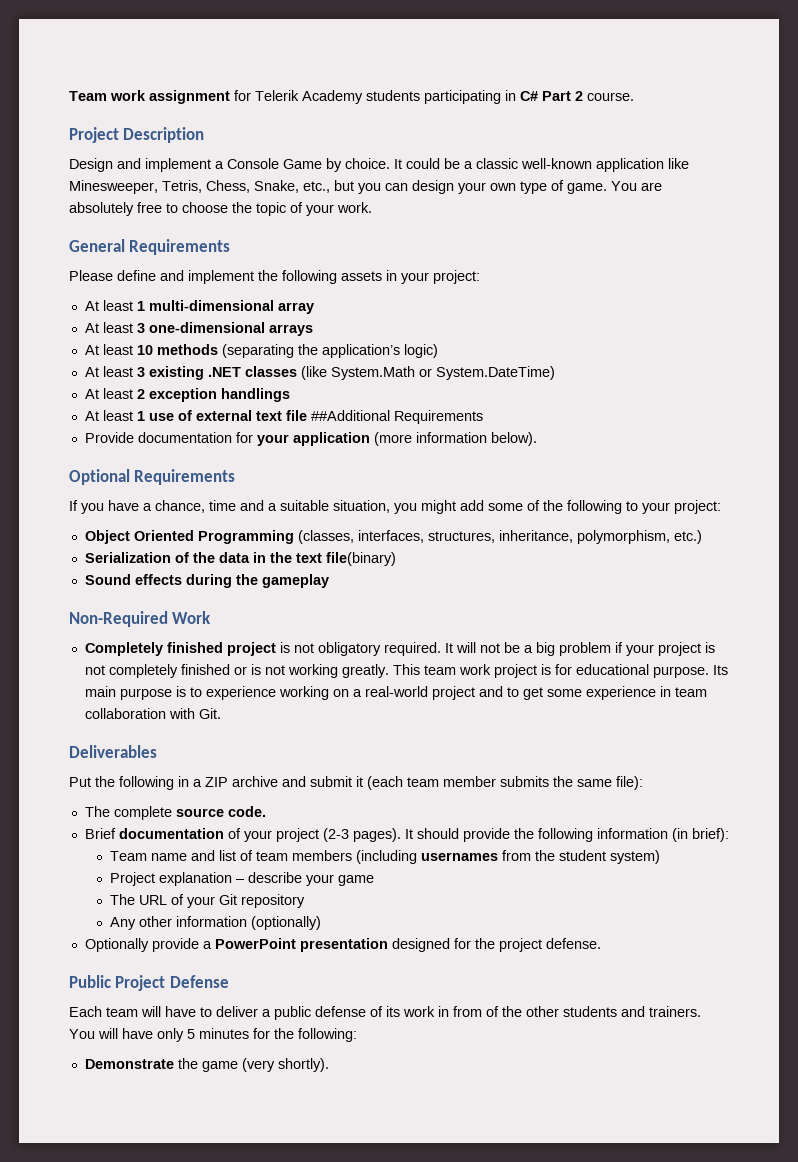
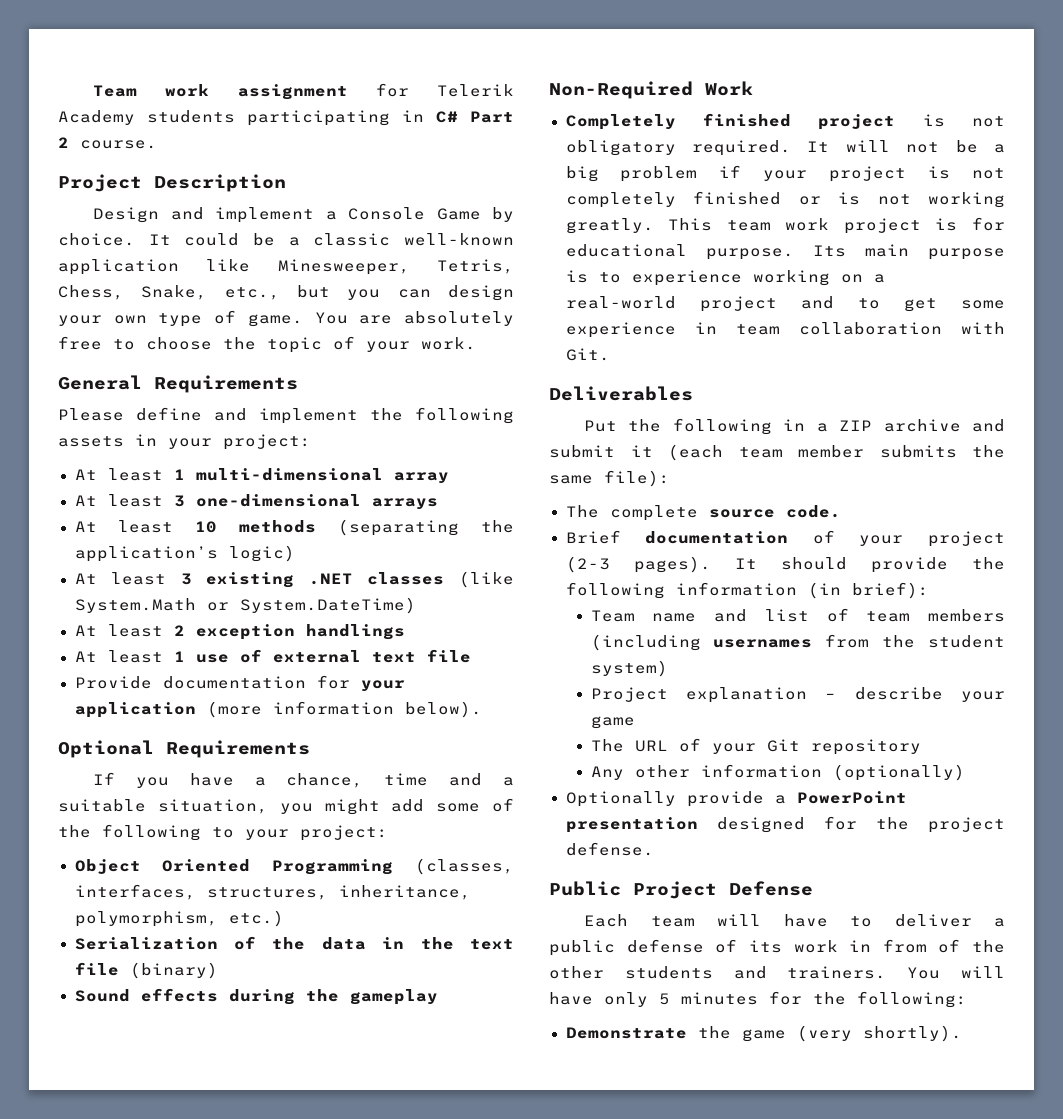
- At least 1 use of external text file ##Additional Requirements
+ At least 1 use of external text file
- Serialization of the data in the text file(binary)
+ Serialization of the data in the text file (binary)

